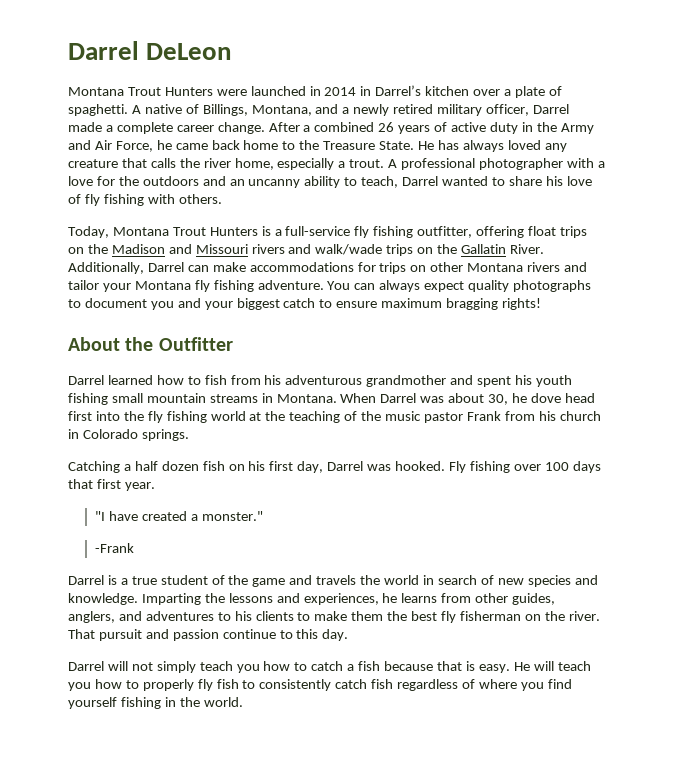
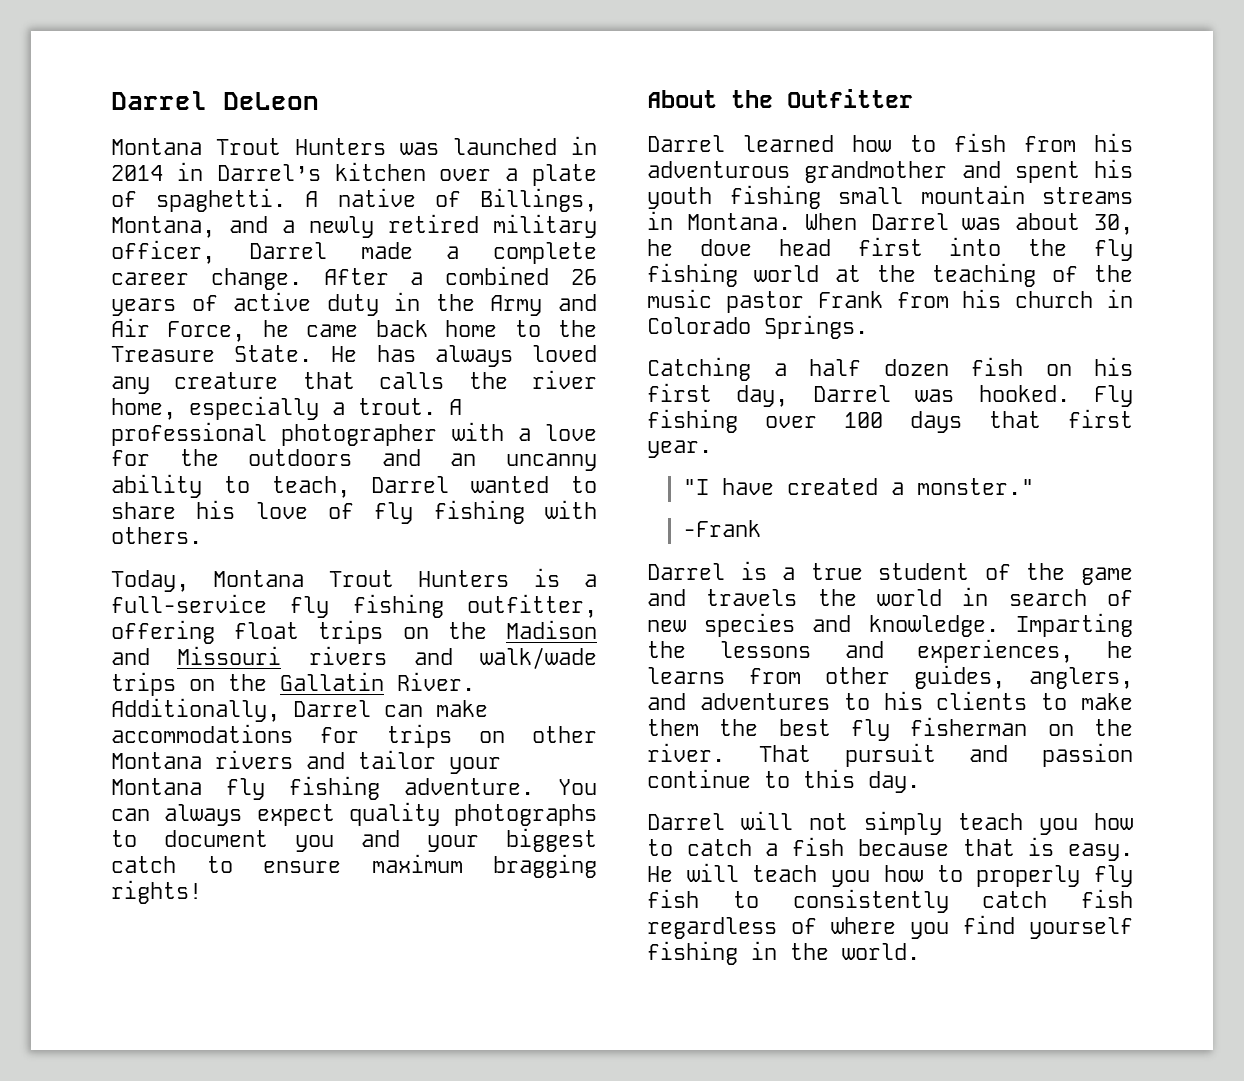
- Montana Trout Hunters were launched in 2014 in Darrel’s kitchen over a plate of spaghetti.
+ Montana Trout Hunters was launched in 2014 in Darrel’s kitchen over a plate of spaghetti.
- When Darrel was about 30, he dove head first into the fly fishing world at the teaching of the music pastor Frank from his church in Colorado springs.
+ When Darrel was about 30, he dove head first into the fly fishing world at the teaching of the music pastor Frank from his church in Colorado Springs.

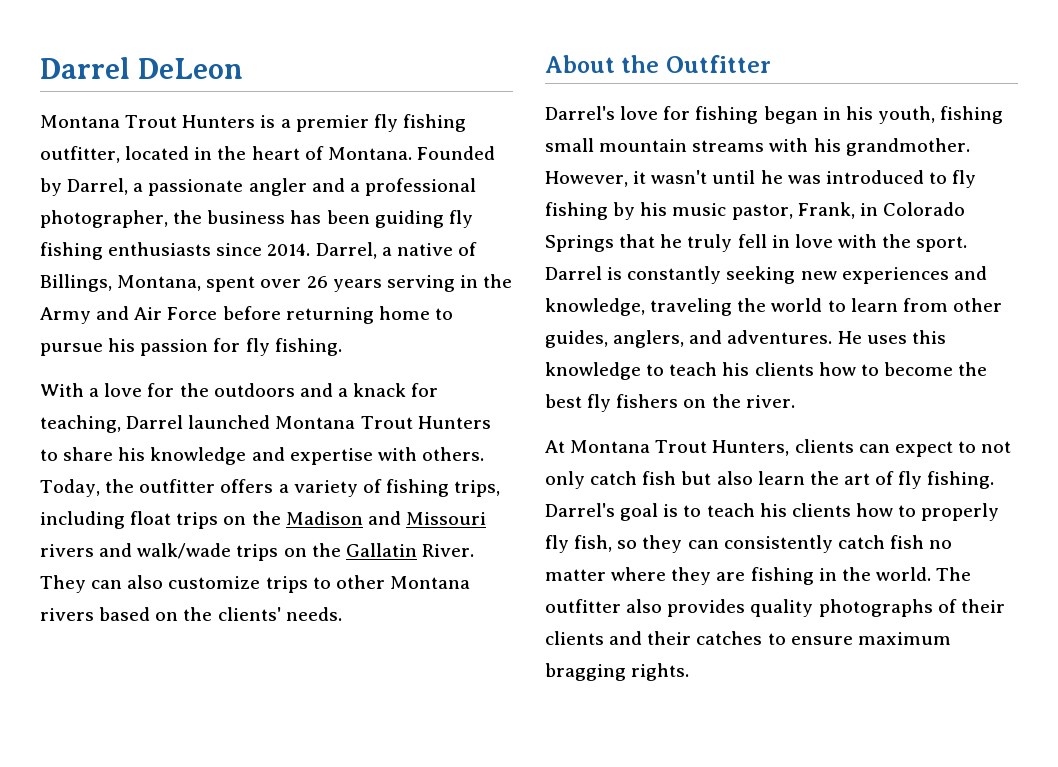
- Montana Trout Hunters was launched in 2014 in Darrel’s kitchen over a plate of spaghetti. A native of Billings, Montana, and a newly retired military officer, Darrel made a complete career change. After a combined 26 years of active duty in the Army and Air Force, he came back home to the Treasure State. He has always loved any creature that calls the river home, especially a trout. A professional photographer with a love for the outdoors and an uncanny ability to teach, Darrel wanted to share his love of fly fishing with others.
- Today, Montana Trout Hunters is a full-service fly fishing outfitter, offering float trips on the Madison and Missouri rivers and walk/wade trips on the Gallatin River.
+ Montana Trout Hunters is a premier fly fishing outfitter, located in the heart of Montana. Founded by Darrel, a passionate angler and a professional photographer, the business has been guiding fly fishing enthusiasts since 2014. Darrel, a native of Billings, Montana, spent over 26 years serving in the Army and Air Force before returning home to pursue his passion for fly fishing.
+ With a love for the outdoors and a knack for teaching, Darrel launched Montana Trout Hunters to share his knowledge and expertise with others. Today, the outfitter offers a variety of fishing trips, including float trips on the Madison and Missouri rivers and walk/wade trips on the Gallatin River.
- Additionally, Darrel can make accommodations for trips on other Montana rivers and tailor your Montana fly fishing adventure. You can always expect quality photographs to document you and your biggest catch to ensure maximum bragging rights!
+ They can also customize trips to other Montana rivers based on the clients' needs.
  About the Outfitter
- Darrel learned how to fish from his adventurous grandmother and spent his youth fishing small mountain streams in Montana. When Darrel was about 30, he dove head first into the fly fishing world at the teaching of the music pastor Frank from his church in Colorado Springs.
- Catching a half dozen fish on his first day, Darrel was hooked. Fly fishing over 100 days that first year.
- "I have created a monster."
- -Frank
- Darrel is a true student of the game and travels the world in search of new species and knowledge. Imparting the lessons and experiences, he learns from other guides, anglers, and adventures to his clients to make them the best fly fisherman on the river. That pursuit and passion continue to this day.
- Darrel will not simply teach you how to catch a fish because that is easy. He will teach you how to properly fly fish to consistently catch fish regardless of where you find yourself fishing in the world.
+ Darrel's love for fishing began in his youth, fishing small mountain streams with his grandmother. However, it wasn't until he was introduced to fly fishing by his music pastor, Frank, in Colorado Springs that he truly fell in love with the sport. Darrel is constantly seeking new experiences and knowledge, traveling the world to learn from other guides, anglers, and adventures. He uses this knowledge to teach his clients how to become the best fly fishers on the river.
+ At Montana Trout Hunters, clients can expect to not only catch fish but also learn the art of fly fishing. Darrel's goal is to teach his clients how to properly fly fish, so they can consistently catch fish no matter where they are fishing in the world. The outfitter also provides quality photographs of their clients and their catches to ensure maximum bragging rights.

